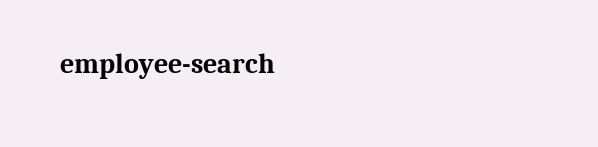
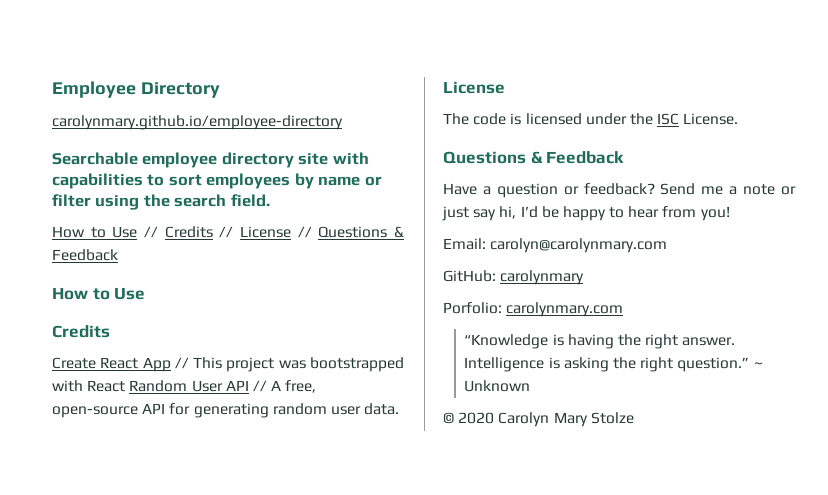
- employee-search
+ Employee Directory
+ carolynmary.github.io/employee-directory
+ Searchable employee directory site with capabilities to sort employees by name or filter using the search field.
+ How to Use // Credits // License // Questions & Feedback
+ How to Use
+ Credits
+ Create React App // This project was bootstrapped with React Random User API // A free, open-source API for generating random user data.
+ License
+ The code is licensed under the ISC License.
+ Questions & Feedback
+ Have a question or feedback? Send me a note or just say hi, I’d be happy to hear from you!
+ Email: carolyn@carolynmary.com
+ GitHub: carolynmary
+ Porfolio: carolynmary.com
+ “Knowledge is having the right answer. Intelligence is asking the right question.” ~ Unknown
+ © 2020 Carolyn Mary Stolze

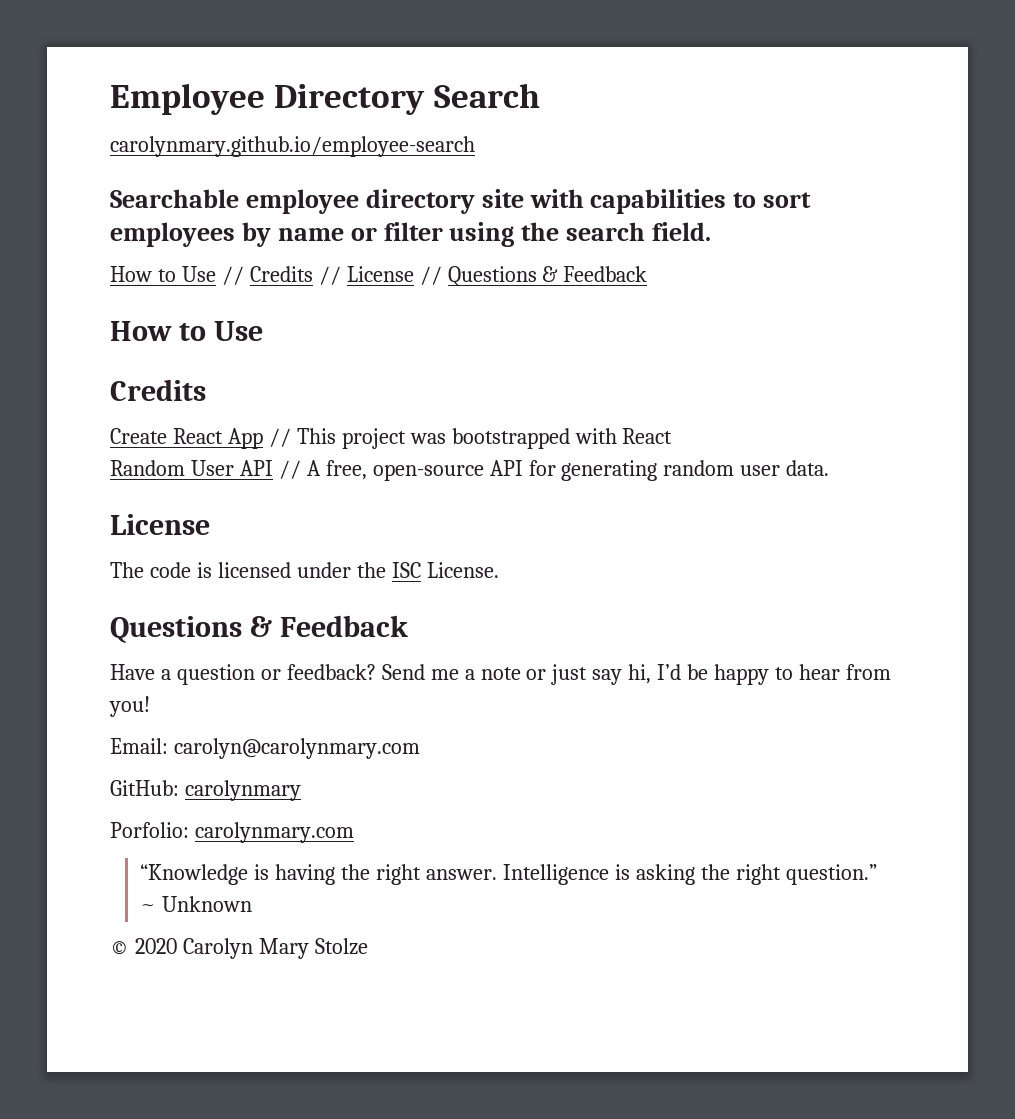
- Employee Directory
- carolynmary.github.io/employee-directory
+ Employee Directory Search
+ carolynmary.github.io/employee-search
- Create React App // This project was bootstrapped with React Random User API // A free, open-source API for generating random user data.
+ Create React App // This project was bootstrapped with React
+ Random User API // A free, open-source API for generating random user data.

